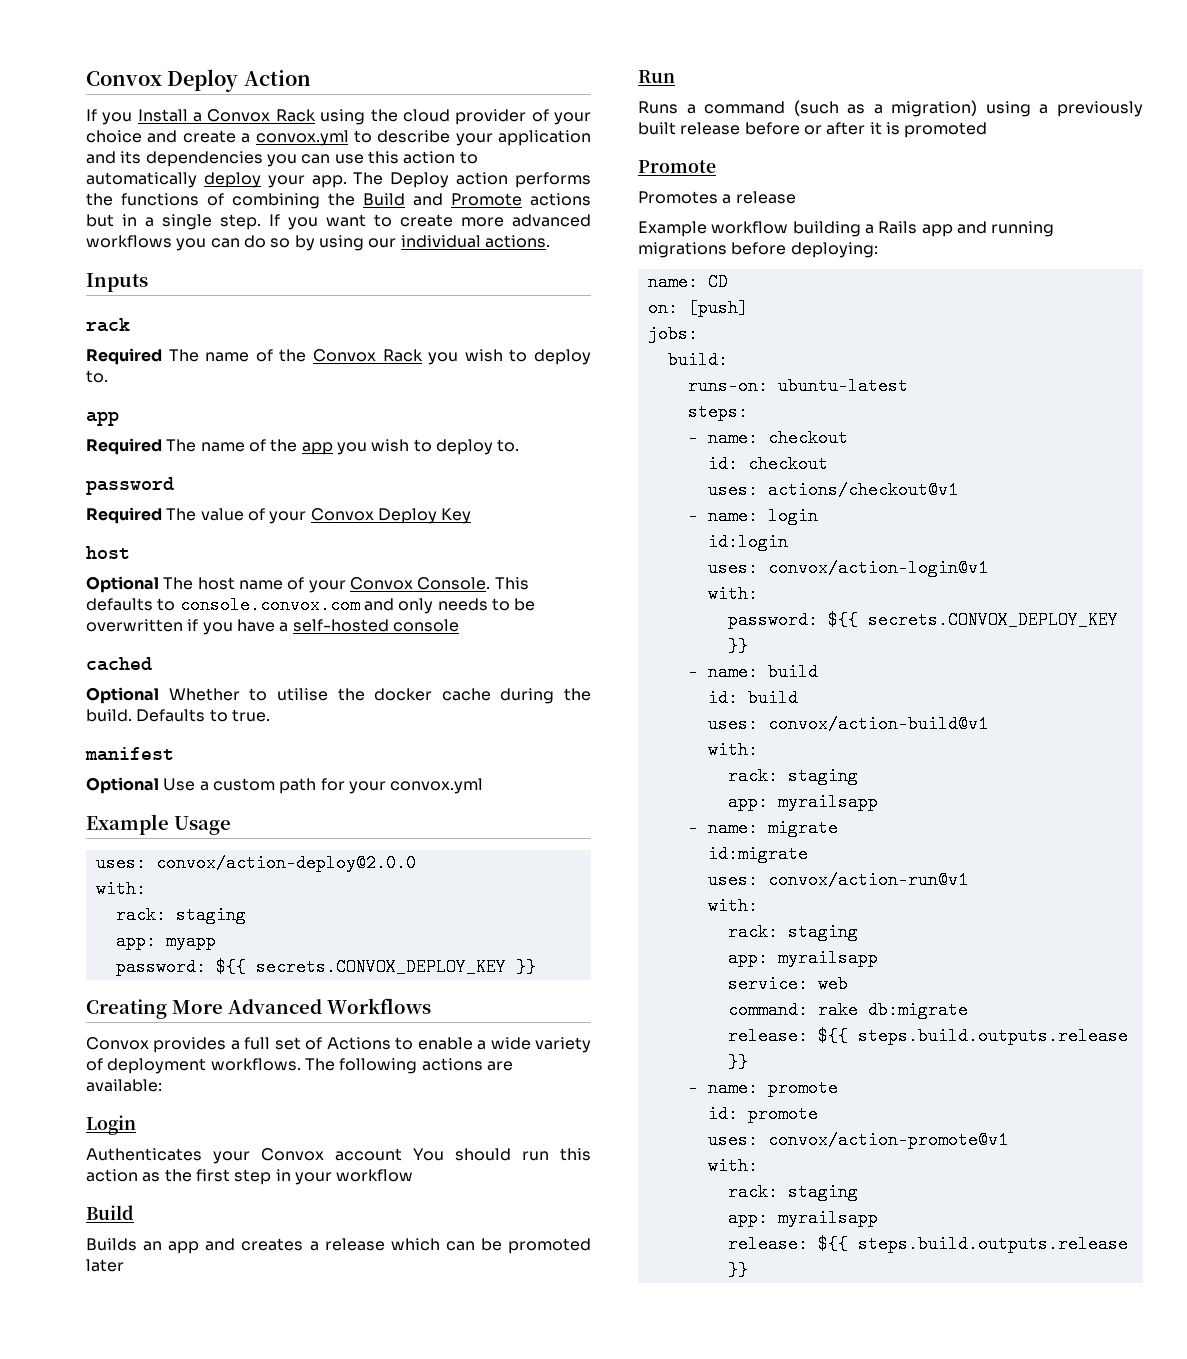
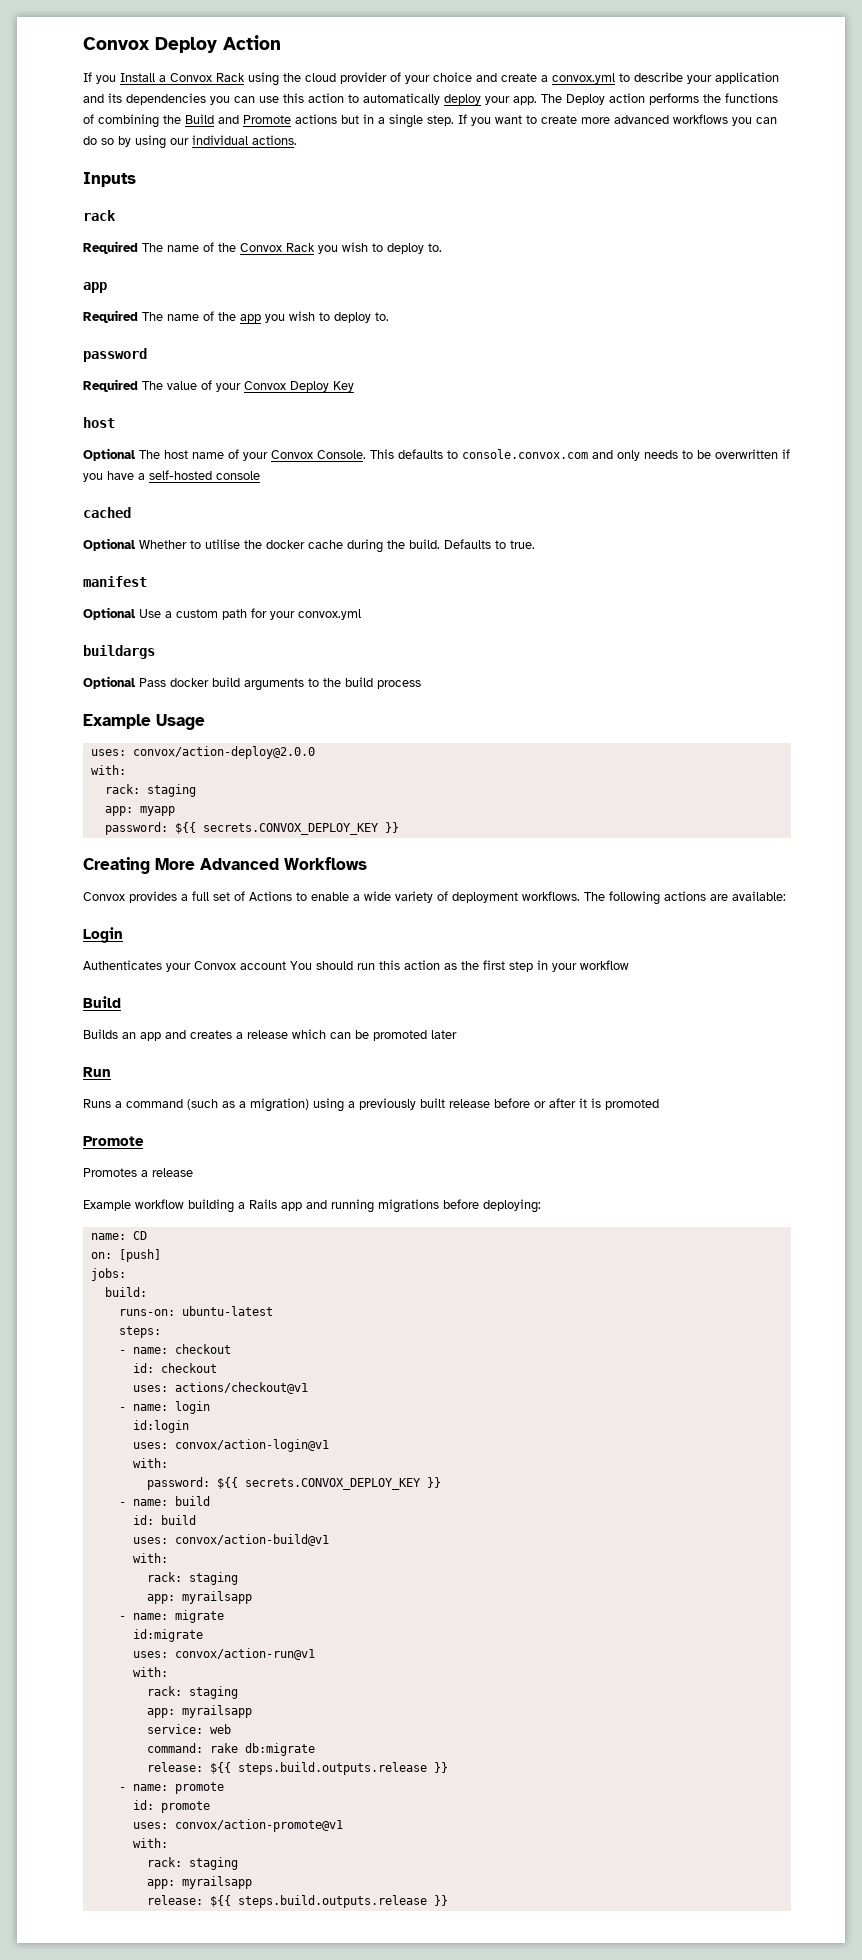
+ buildargs
+ Optional Pass docker build arguments to the build process

